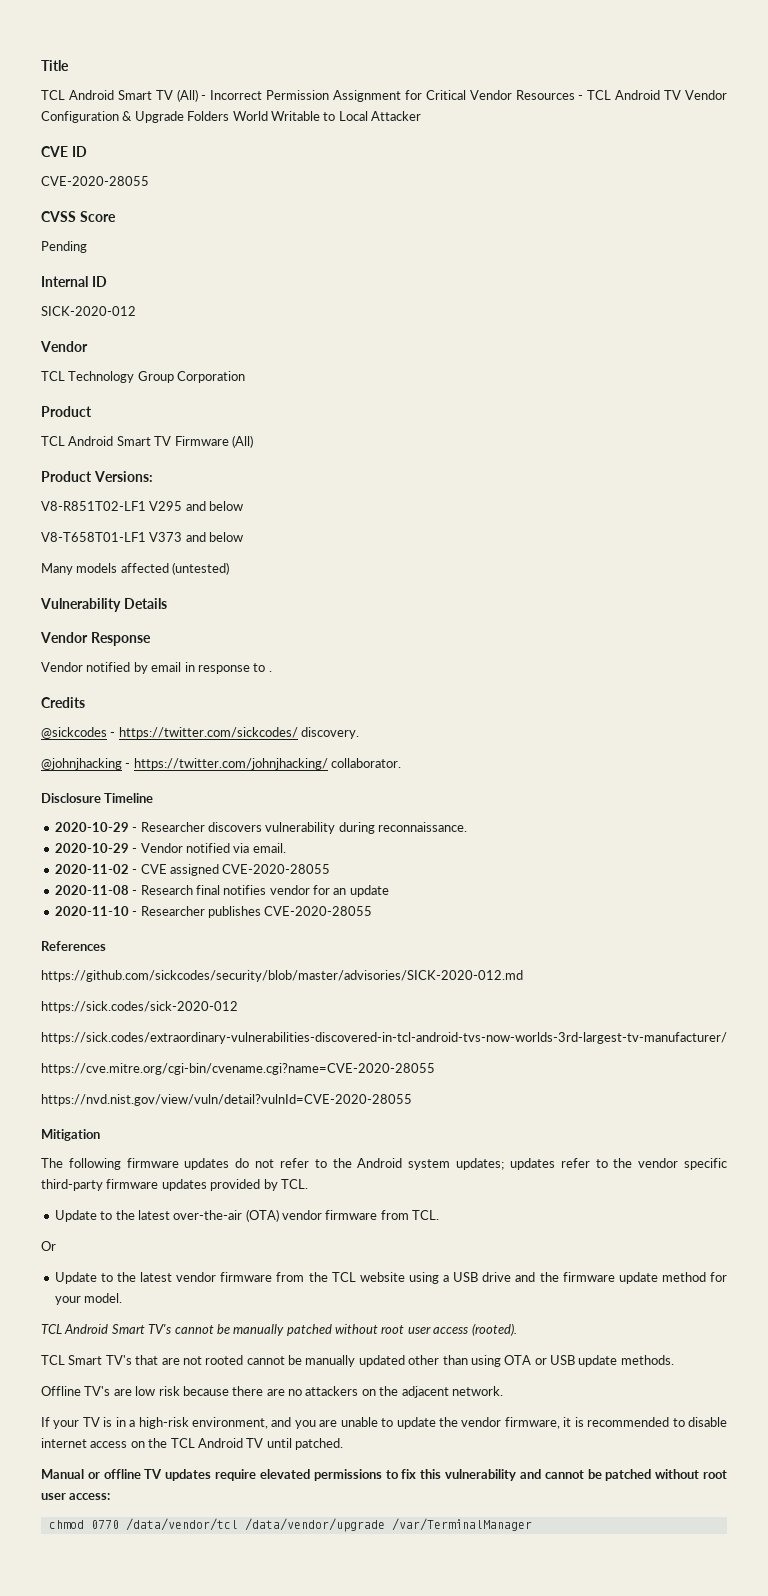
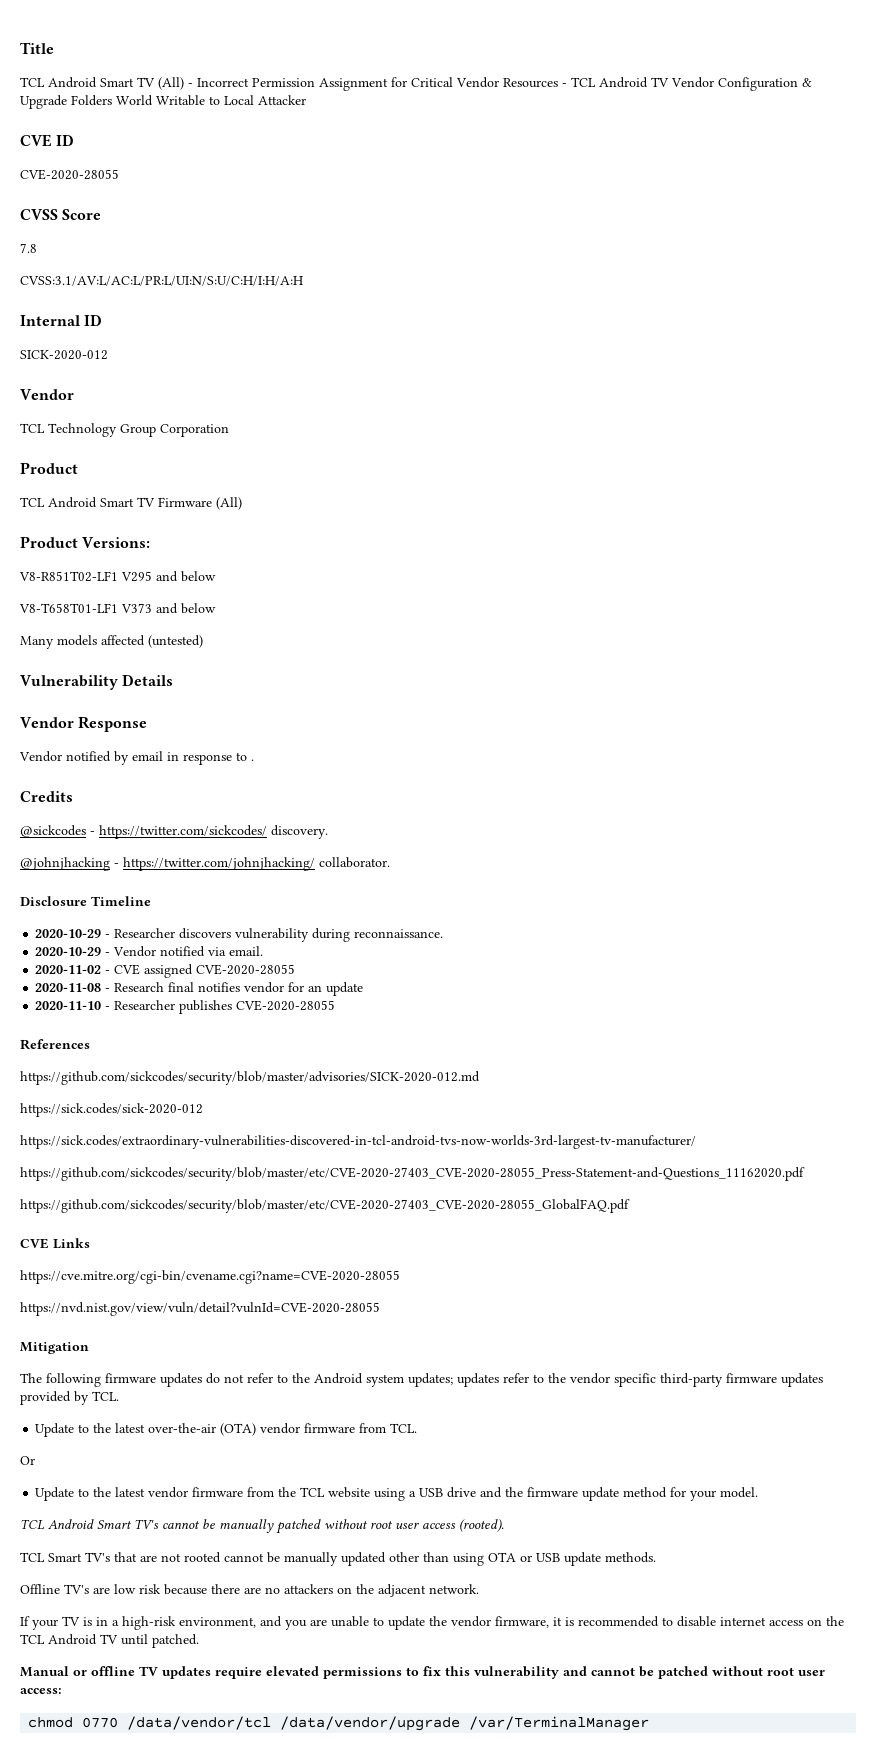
- Pending
+ 7.8
+ CVSS:3.1/AV:L/AC:L/PR:L/UI:N/S:U/C:H/I:H/A:H
+ https://github.com/sickcodes/security/blob/master/etc/CVE-2020-27403_CVE-2020-28055_Press-Statement-and-Questions_11162020.pdf
+ https://github.com/sickcodes/security/blob/master/etc/CVE-2020-27403_CVE-2020-28055_GlobalFAQ.pdf
+ CVE Links

